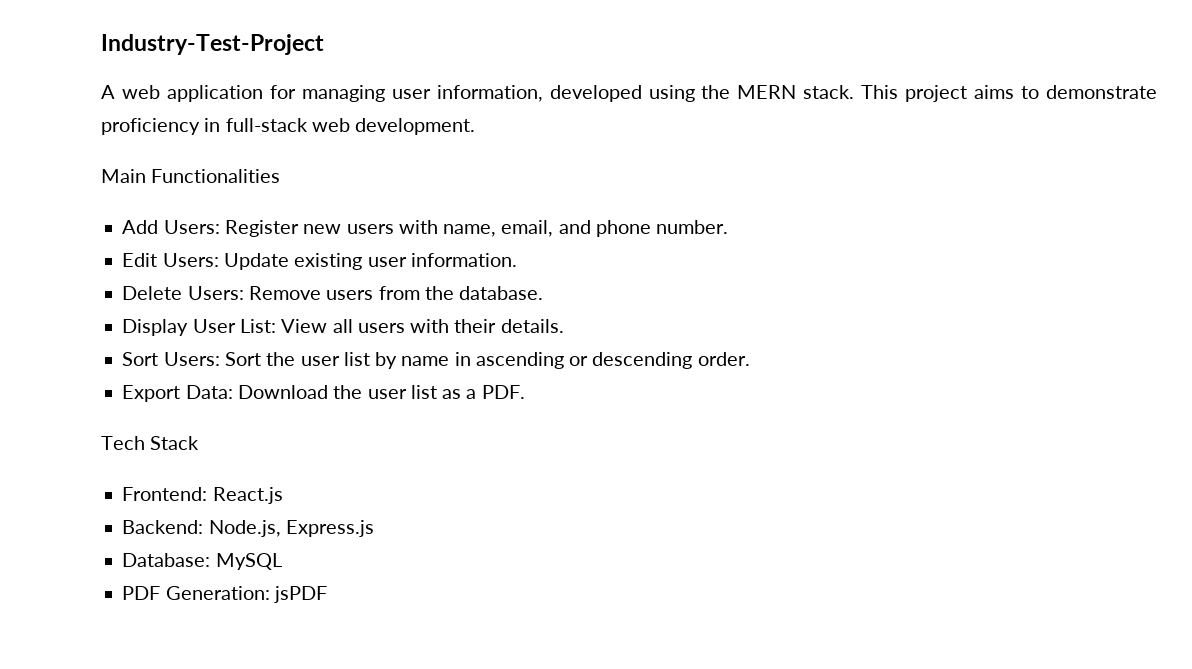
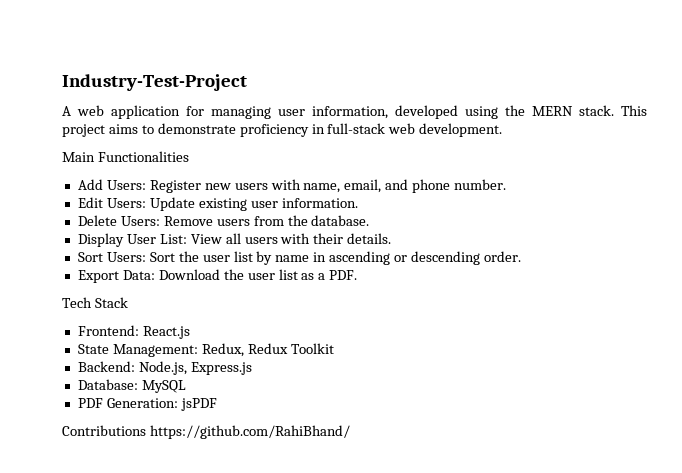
+ State Management: Redux, Redux Toolkit
+ Contributions https://github.com/RahiBhand/

